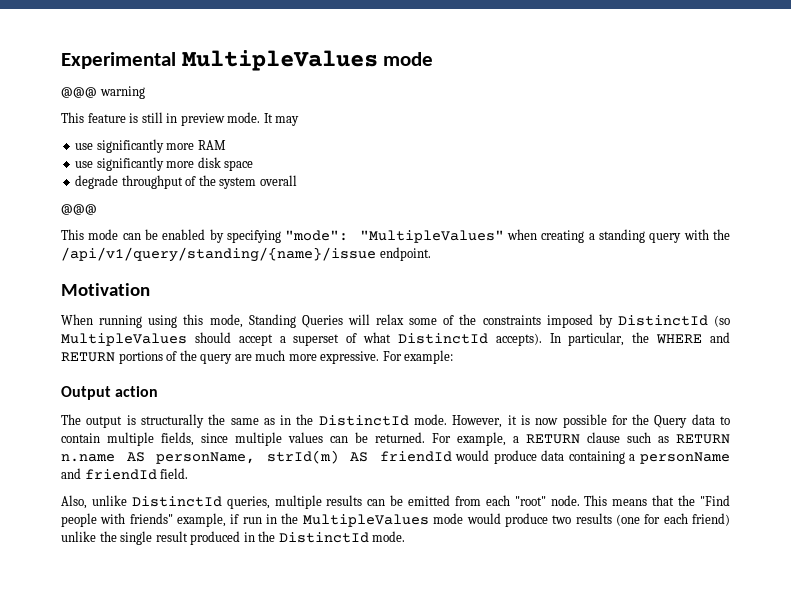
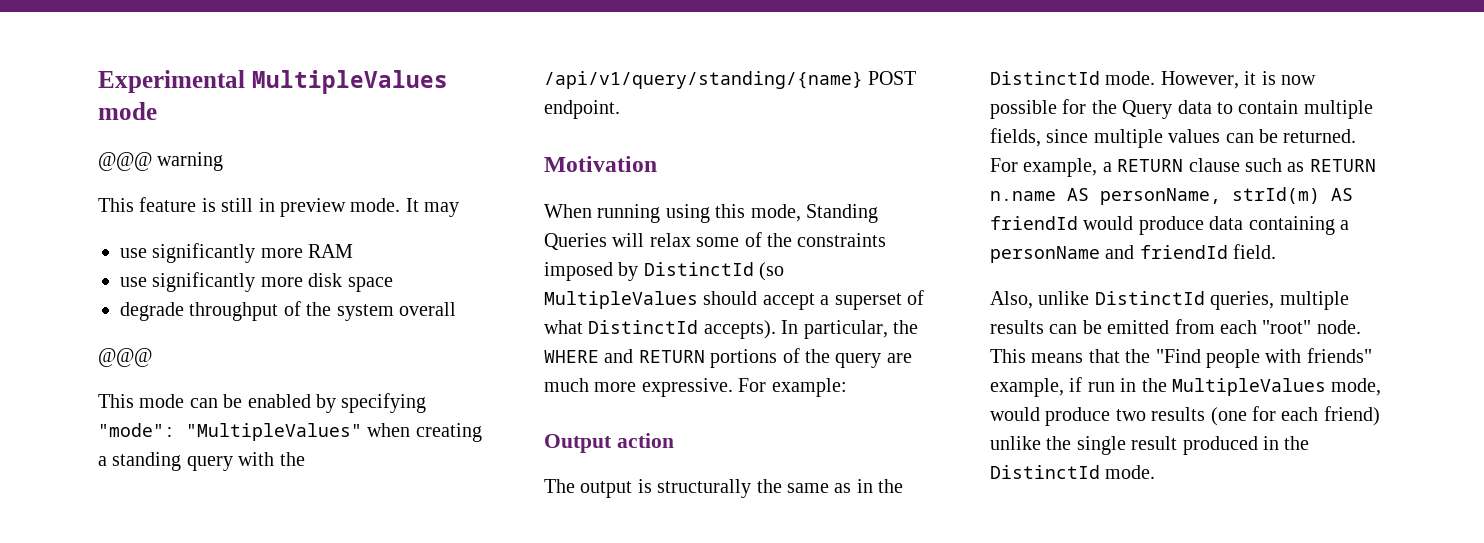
- This mode can be enabled by specifying "mode": "MultipleValues" when creating a standing query with the /api/v1/query/standing/{name}/issue endpoint.
+ This mode can be enabled by specifying "mode": "MultipleValues" when creating a standing query with the /api/v1/query/standing/{name} POST endpoint.
- This means that the "Find people with friends" example, if run in the MultipleValues mode would produce two results (one for each friend) unlike the single result produced in the DistinctId mode.
+ This means that the "Find people with friends" example, if run in the MultipleValues mode, would produce two results (one for each friend) unlike the single result produced in the DistinctId mode.

